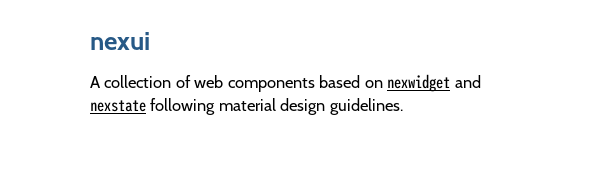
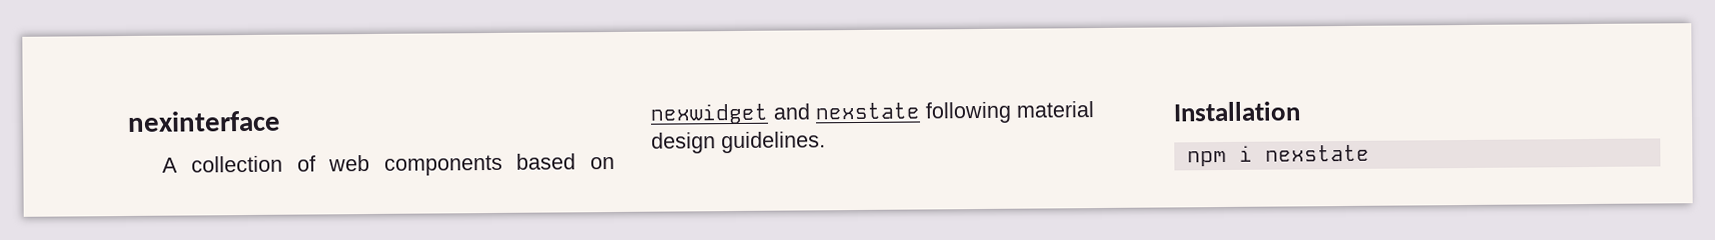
- nexui
+ nexinterface
+ Installation
+ npm i nexstate

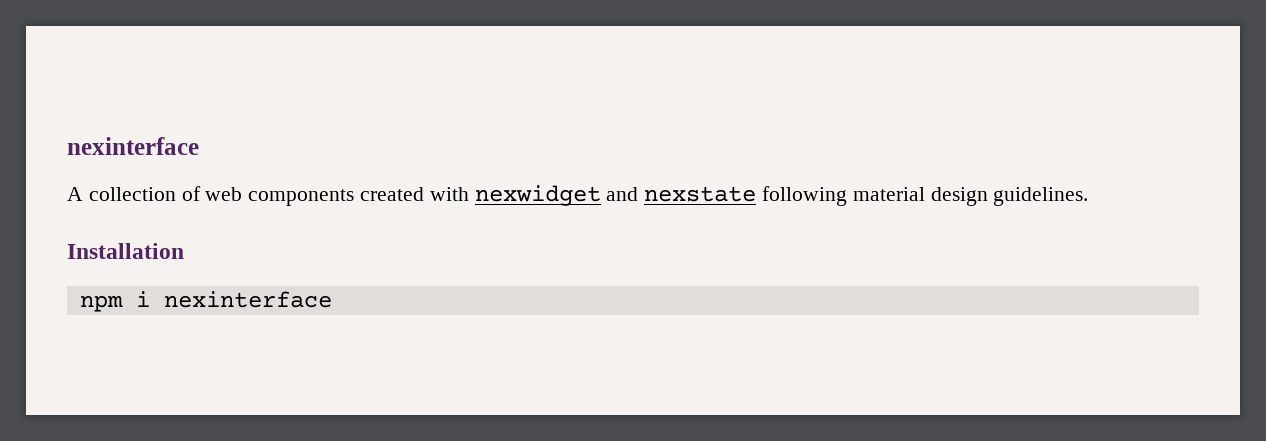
- A collection of web components based on nexwidget and nexstate following material design guidelines.
+ A collection of web components created with nexwidget and nexstate following material design guidelines.
- npm i nexstate
+ npm i nexinterface

